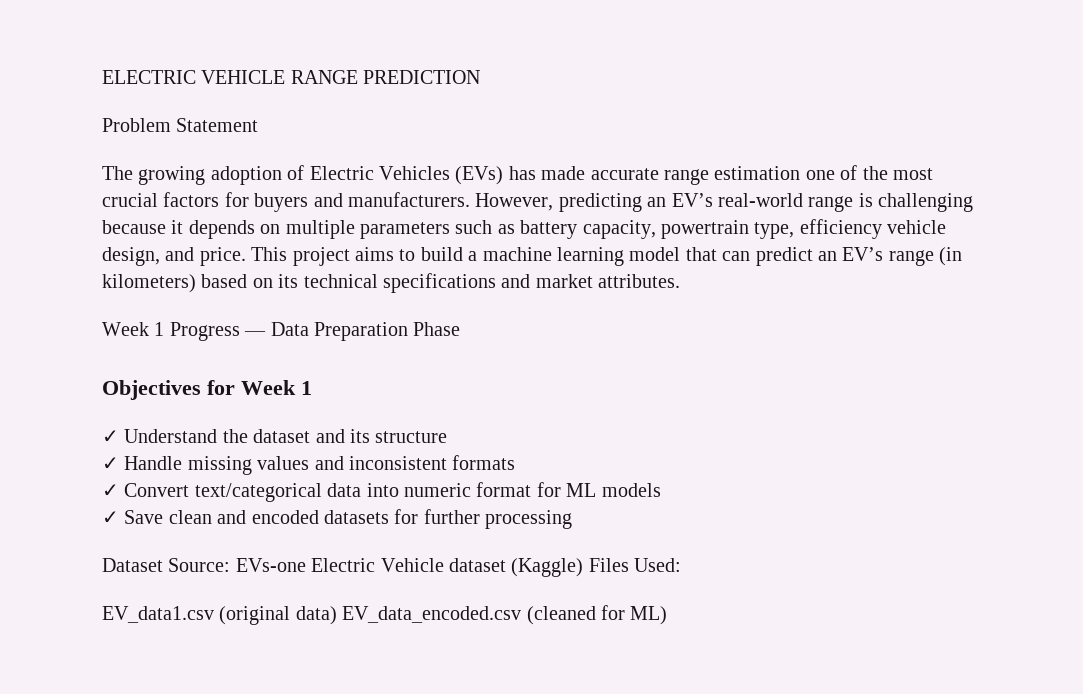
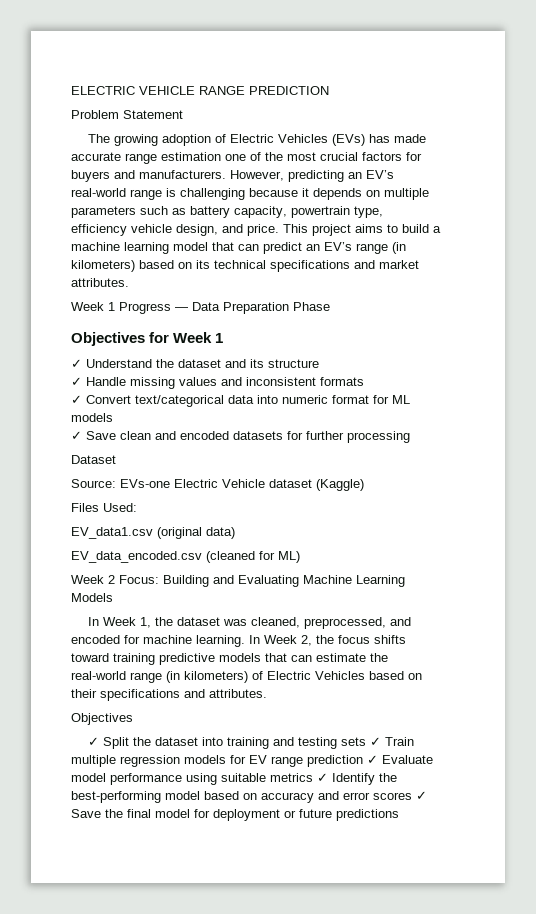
- Dataset Source: EVs-one Electric Vehicle dataset (Kaggle) Files Used:
+ Dataset
+ Source: EVs-one Electric Vehicle dataset (Kaggle)
+ Files Used:
- EV_data1.csv (original data) EV_data_encoded.csv (cleaned for ML)
+ EV_data1.csv (original data)
+ EV_data_encoded.csv (cleaned for ML)
+ Week 2 Focus: Building and Evaluating Machine Learning Models
+ In Week 1, the dataset was cleaned, preprocessed, and encoded for machine learning. In Week 2, the focus shifts toward training predictive models that can estimate the real-world range (in kilometers) of Electric Vehicles based on their specifications and attributes.
+ Objectives
+ ✓ Split the dataset into training and testing sets ✓ Train multiple regression models for EV range prediction ✓ Evaluate model performance using suitable metrics ✓ Identify the best-performing model based on accuracy and error scores ✓ Save the final model for deployment or future predictions

